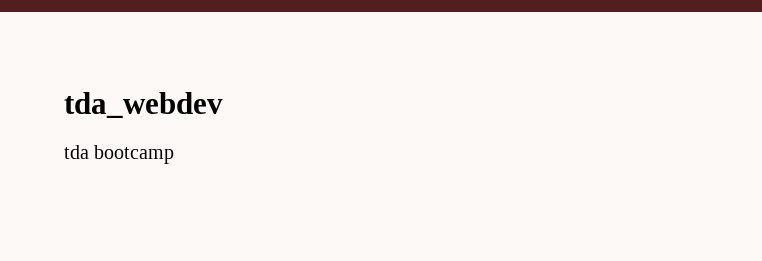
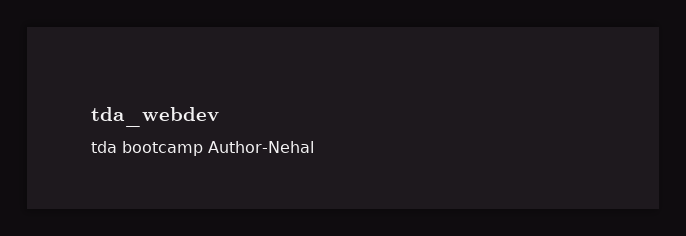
- tda bootcamp
+ tda bootcamp Author-Nehal

